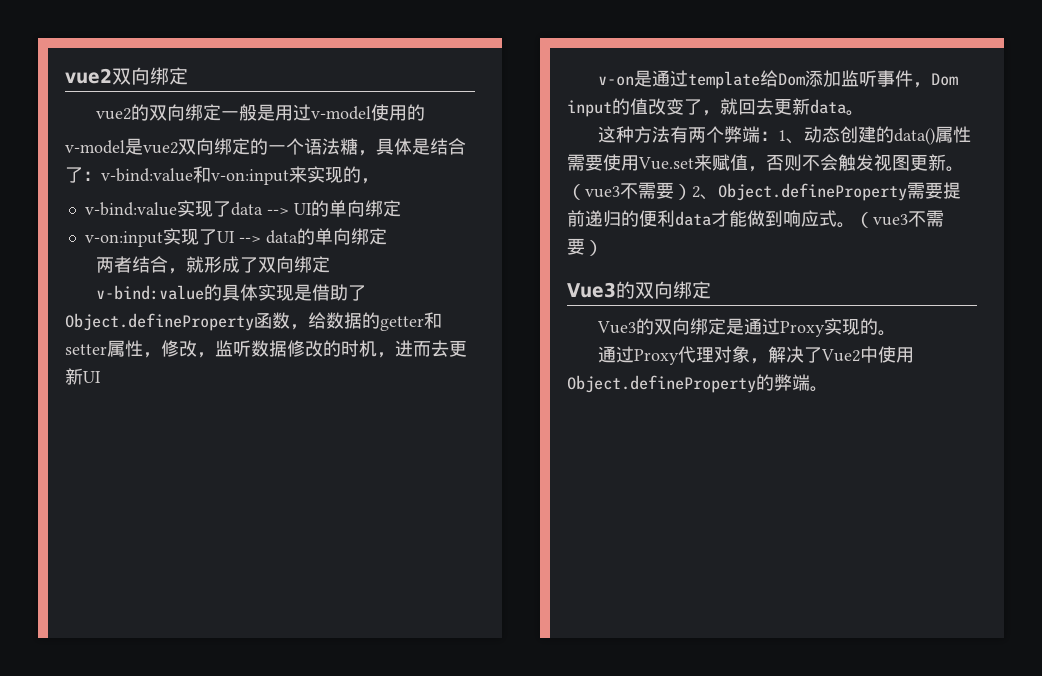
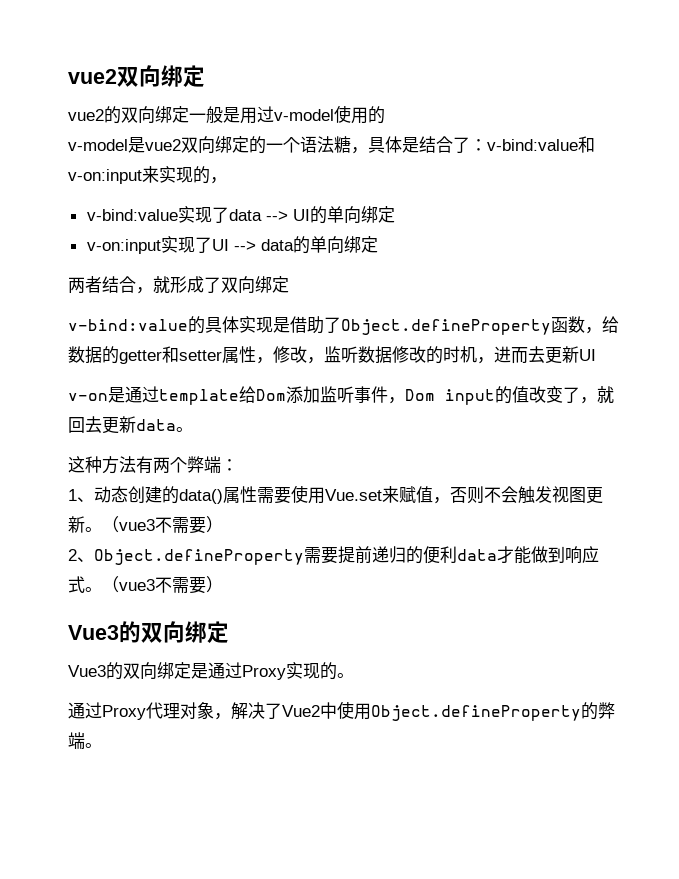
- 这种方法有两个弊端：1、动态创建的data()属性需要使用Vue.set来赋值，否则不会触发视图更新。（vue3不需要）2、Object.defineProperty需要提前递归的便利data才能做到响应式。
+ 这种方法有两个弊端：
+ 1、动态创建的data()属性需要使用Vue.set来赋值，否则不会触发视图更新。（vue3不需要）
+ 2、Object.defineProperty需要提前递归的便利data才能做到响应式。

